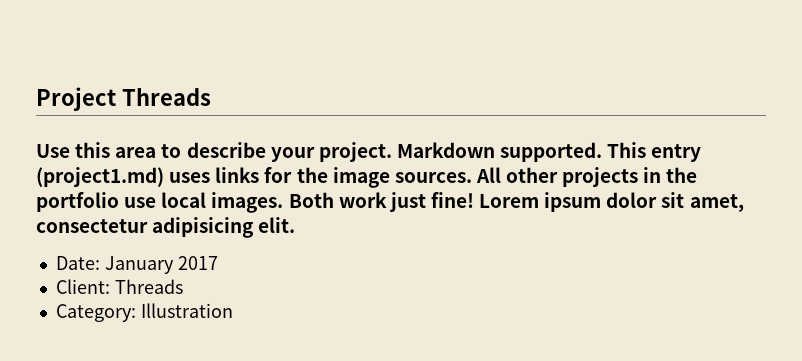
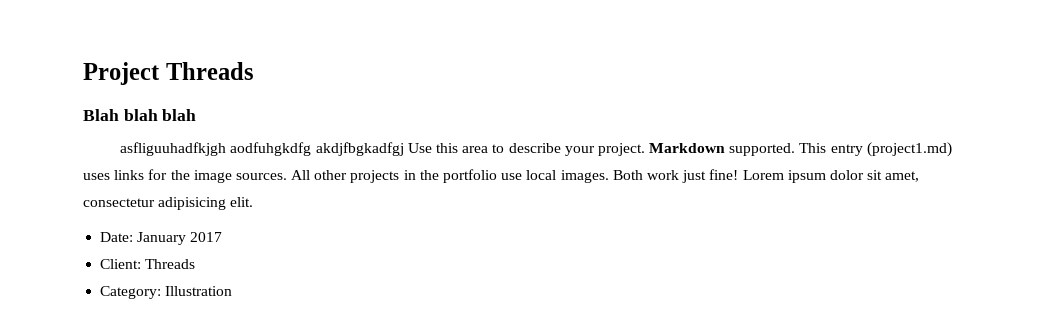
- Use this area to describe your project.
+ Blah blah blah
+ asfliguuhadfkjgh aodfuhgkdfg akdjfbgkadfgj Use this area to describe your project.

